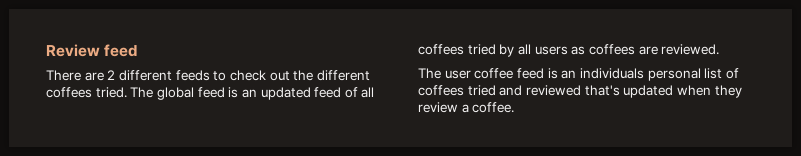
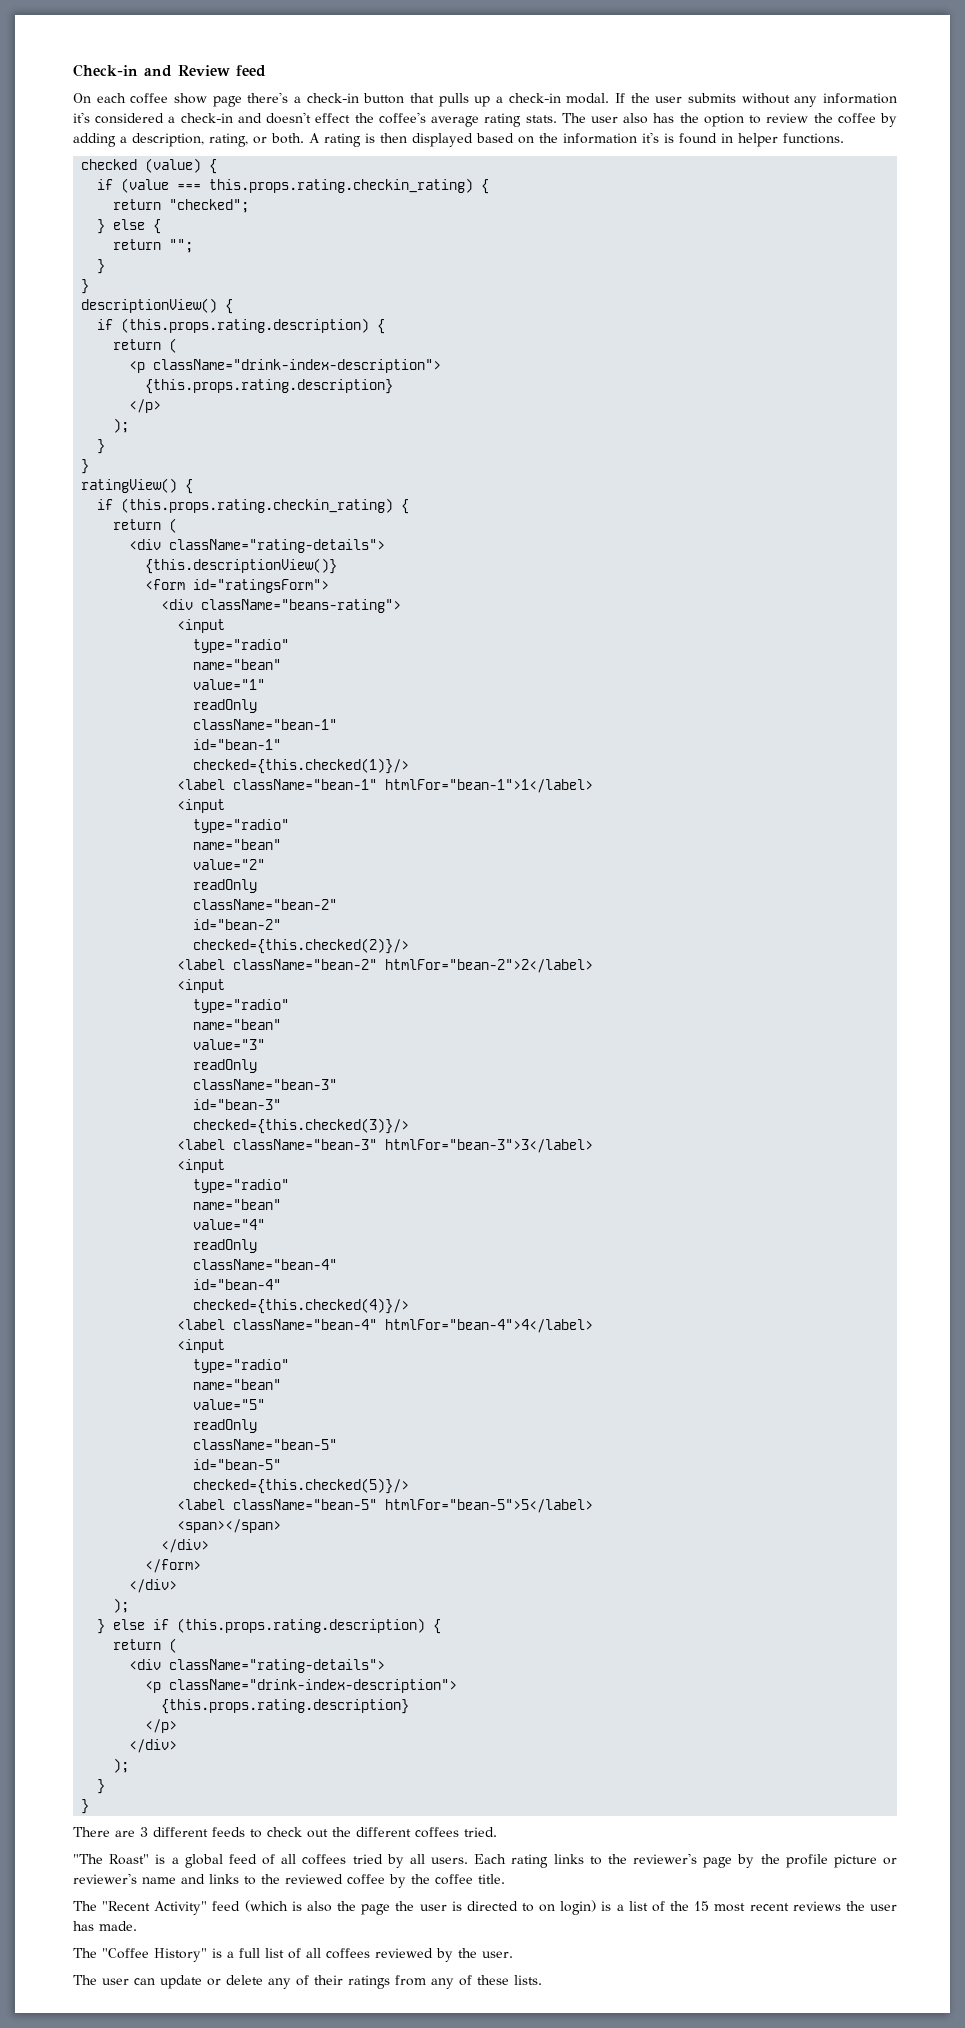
- Review feed
+ Check-in and Review feed
+ On each coffee show page there's a check-in button that pulls up a check-in modal. If the user submits without any information it's considered a check-in and doesn't effect the coffee's average rating stats. The user also has the option to review the coffee by adding a description, rating, or both. A rating is then displayed based on the information it's is found in helper functions.
+ checked (value) {
+ if (value === this.props.rating.checkin_rating) {
+ return "checked";
+ } else {
+ return "";
+ }
+ }
+ descriptionView() {
+ if (this.props.rating.description) {
+ return (
+ <p className="drink-index-description">
+ {this.props.rating.description}
+ </p>
+ );
+ }
+ }
+ ratingView() {
+ if (this.props.rating.checkin_rating) {
+ return (
+ <div className="rating-details">
+ {this.descriptionView()}
+ <form id="ratingsForm">
+ <div className="beans-rating">
+ <input
+ type="radio"
+ name="bean"
+ value="1"
+ readOnly
+ className="bean-1"
+ id="bean-1"
+ checked={this.checked(1)}/>
+ <label className="bean-1" htmlFor="bean-1">1</label>
+ <input
+ type="radio"
+ name="bean"
+ value="2"
+ readOnly
+ className="bean-2"
+ id="bean-2"
+ checked={this.checked(2)}/>
+ <label className="bean-2" htmlFor="bean-2">2</label>
+ <input
+ type="radio"
+ name="bean"
+ value="3"
+ readOnly
+ className="bean-3"
+ id="bean-3"
+ checked={this.checked(3)}/>
+ <label className="bean-3" htmlFor="bean-3">3</label>
+ <input
+ type="radio"
+ name="bean"
+ value="4"
+ readOnly
+ className="bean-4"
+ id="bean-4"
+ checked={this.checked(4)}/>
+ <label className="bean-4" htmlFor="bean-4">4</label>
+ <input
+ type="radio"
+ name="bean"
+ value="5"
+ readOnly
+ className="bean-5"
+ id="bean-5"
+ checked={this.checked(5)}/>
+ <label className="bean-5" htmlFor="bean-5">5</label>
+ <span></span>
+ </div>
+ </form>
+ </div>
+ );
+ } else if (this.props.rating.description) {
+ return (
+ <div className="rating-details">
+ <p className="drink-index-description">
+ {this.props.rating.description}
+ </p>
+ </div>
+ );
+ }
+ }
- There are 2 different feeds to check out the different coffees tried. The global feed is an updated feed of all coffees tried by all users as coffees are reviewed.
- The user coffee feed is an individuals personal list of coffees tried and reviewed that's updated when they review a coffee.
+ There are 3 different feeds to check out the different coffees tried.
+ "The Roast" is a global feed of all coffees tried by all users. Each rating links to the reviewer's page by the profile picture or reviewer's name and links to the reviewed coffee by the coffee title.
+ The "Recent Activity" feed (which is also the page the user is directed to on login) is a list of the 15 most recent reviews the user has made.
+ The "Coffee History" is a full list of all coffees reviewed by the user.
+ The user can update or delete any of their ratings from any of these lists.

